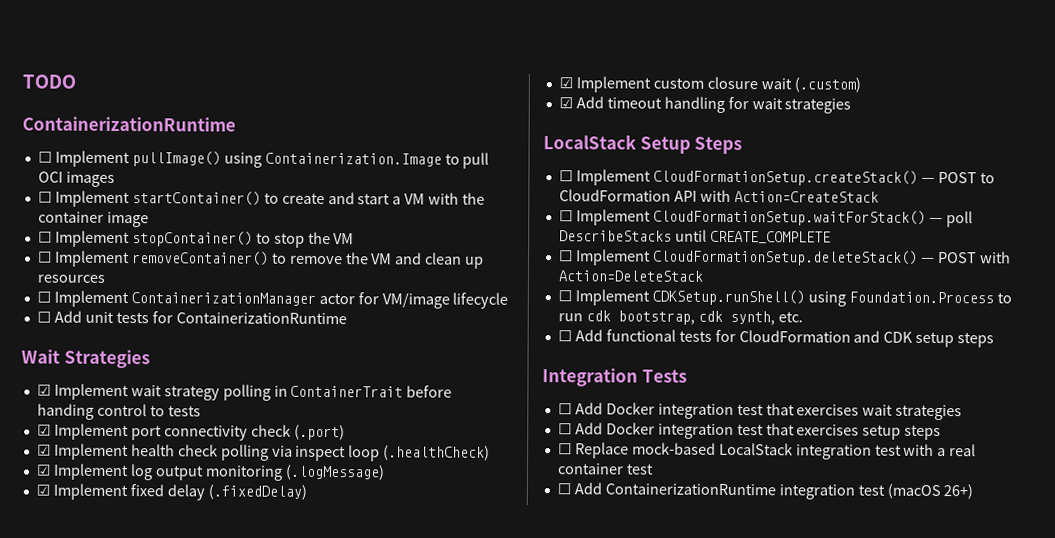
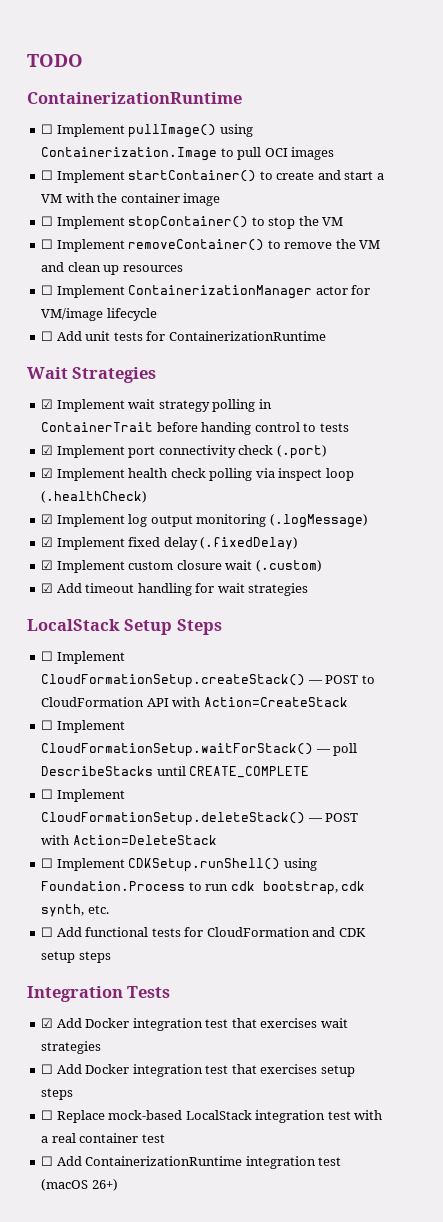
- ☐ Add Docker integration test that exercises wait strategies
+ ☑ Add Docker integration test that exercises wait strategies

